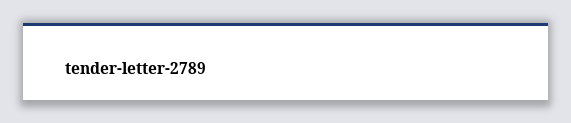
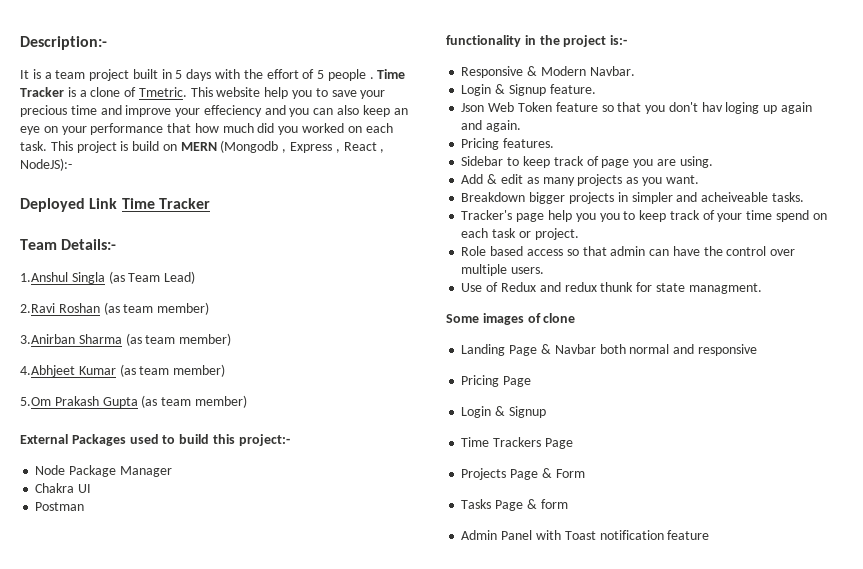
- tender-letter-2789
+ Description:-
+ It is a team project built in 5 days with the effort of 5 people . Time Tracker is a clone of Tmetric. This website help you to save your precious time and improve your effeciency and you can also keep an eye on your performance that how much did you worked on each task. This project is build on MERN (Mongodb , Express , React , NodeJS):-
+ Deployed Link Time Tracker
+ Team Details:-
+ 1.Anshul Singla (as Team Lead)
+ 2.Ravi Roshan (as team member)
+ 3.Anirban Sharma (as team member)
+ 4.Abhjeet Kumar (as team member)
+ 5.Om Prakash Gupta (as team member)
+ External Packages used to build this project:-
+ Node Package Manager
+ Chakra UI
+ Postman
+ functionality in the project is:-
+ Responsive & Modern Navbar.
+ Login & Signup feature.
+ Json Web Token feature so that you don't hav loging up again and again.
+ Pricing features.
+ Sidebar to keep track of page you are using.
+ Add & edit as many projects as you want.
+ Breakdown bigger projects in simpler and acheiveable tasks.
+ Tracker's page help you you to keep track of your time spend on each task or project.
+ Role based access so that admin can have the control over multiple users.
+ Use of Redux and redux thunk for state managment.
+ Some images of clone
+ Landing Page & Navbar both normal and responsive
+ Pricing Page
+ Login & Signup
+ Time Trackers Page
+ Projects Page & Form
+ Tasks Page & form
+ Admin Panel with Toast notification feature

